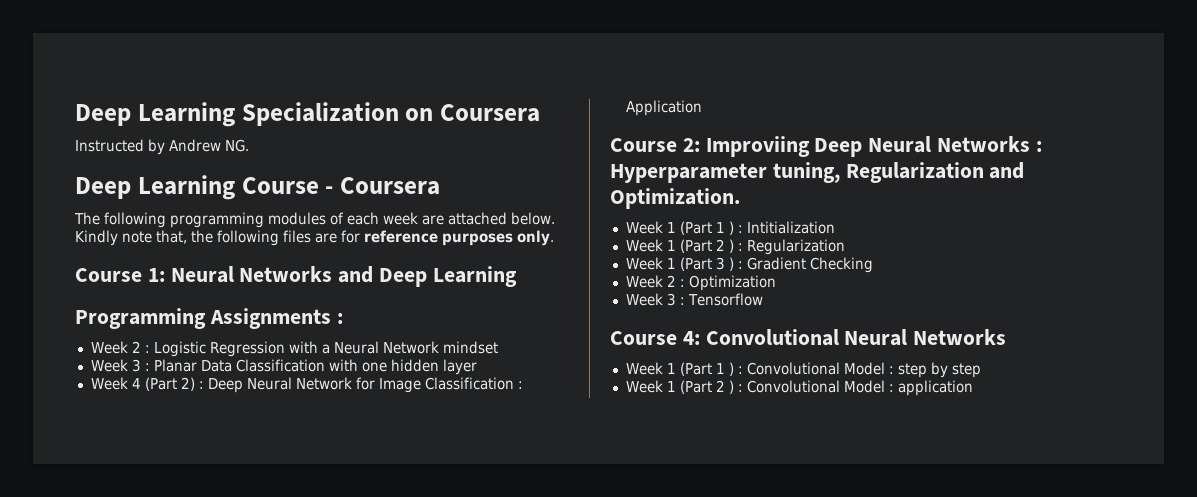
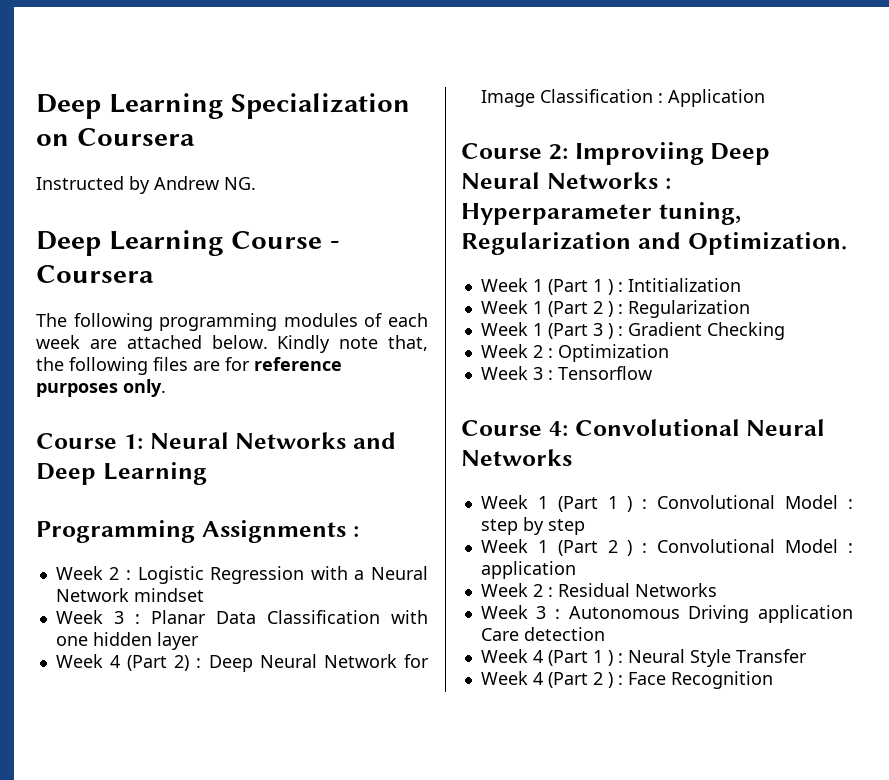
+ Week 2 : Residual Networks
+ Week 3 : Autonomous Driving application Care detection
+ Week 4 (Part 1 ) : Neural Style Transfer
+ Week 4 (Part 2 ) : Face Recognition

